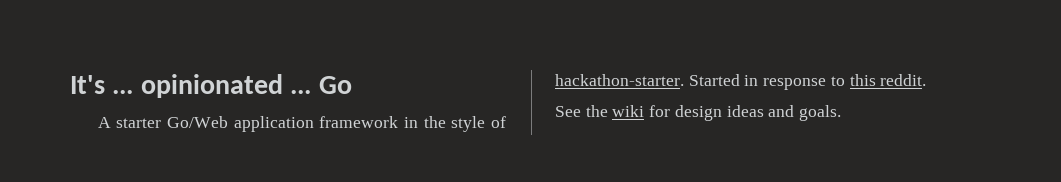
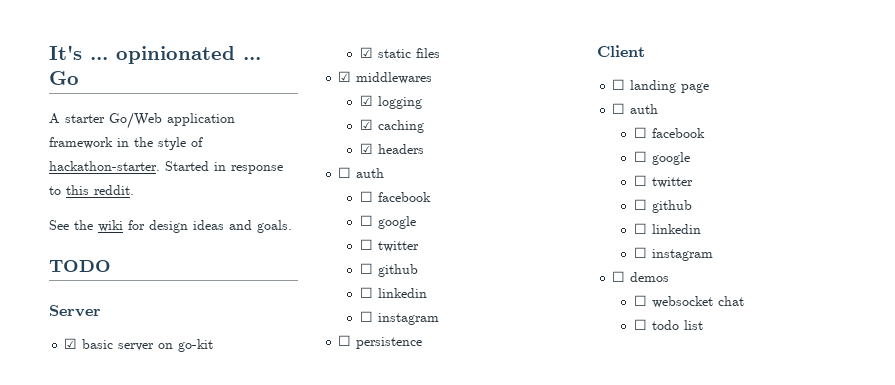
+ TODO
+ Server
+ ☑ basic server on go-kit
+ ☑ static files
+ ☑ middlewares
+ ☑ logging
+ ☑ caching
+ ☑ headers
+ ☐ auth
+ ☐ facebook
+ ☐ google
+ ☐ twitter
+ ☐ github
+ ☐ linkedin
+ ☐ instagram
+ ☐ persistence
+ Client
+ ☐ landing page
+ ☐ auth
+ ☐ facebook
+ ☐ google
+ ☐ twitter
+ ☐ github
+ ☐ linkedin
+ ☐ instagram
+ ☐ demos
+ ☐ websocket chat
+ ☐ todo list

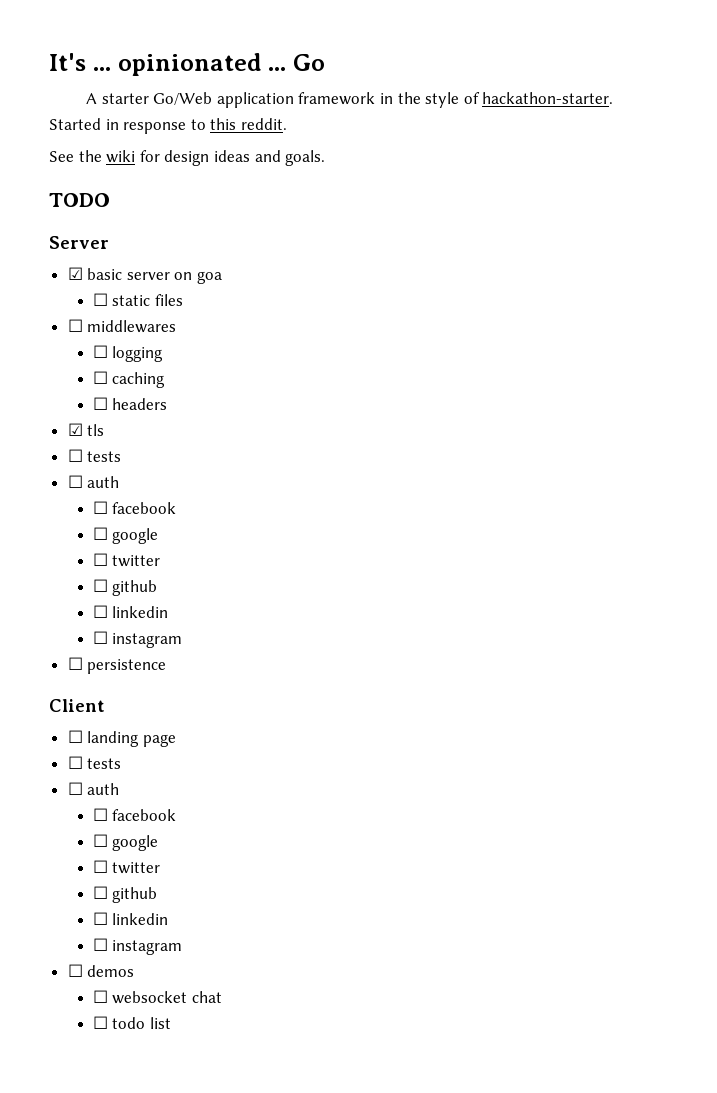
- ☑ basic server on go-kit
- ☑ static files
+ ☑ basic server on goa
+ ☐ static files
- ☑ middlewares
+ ☐ middlewares
- ☑ logging
+ ☐ logging
- ☑ caching
+ ☐ caching
- ☑ headers
+ ☐ headers
+ ☑ tls
+ ☐ tests
  ☐ landing page
+ ☐ tests

